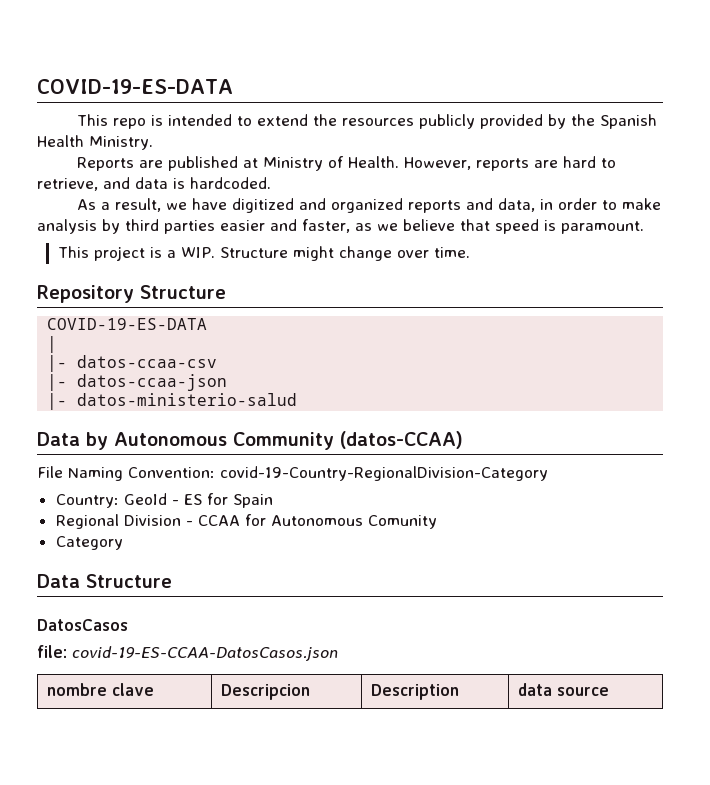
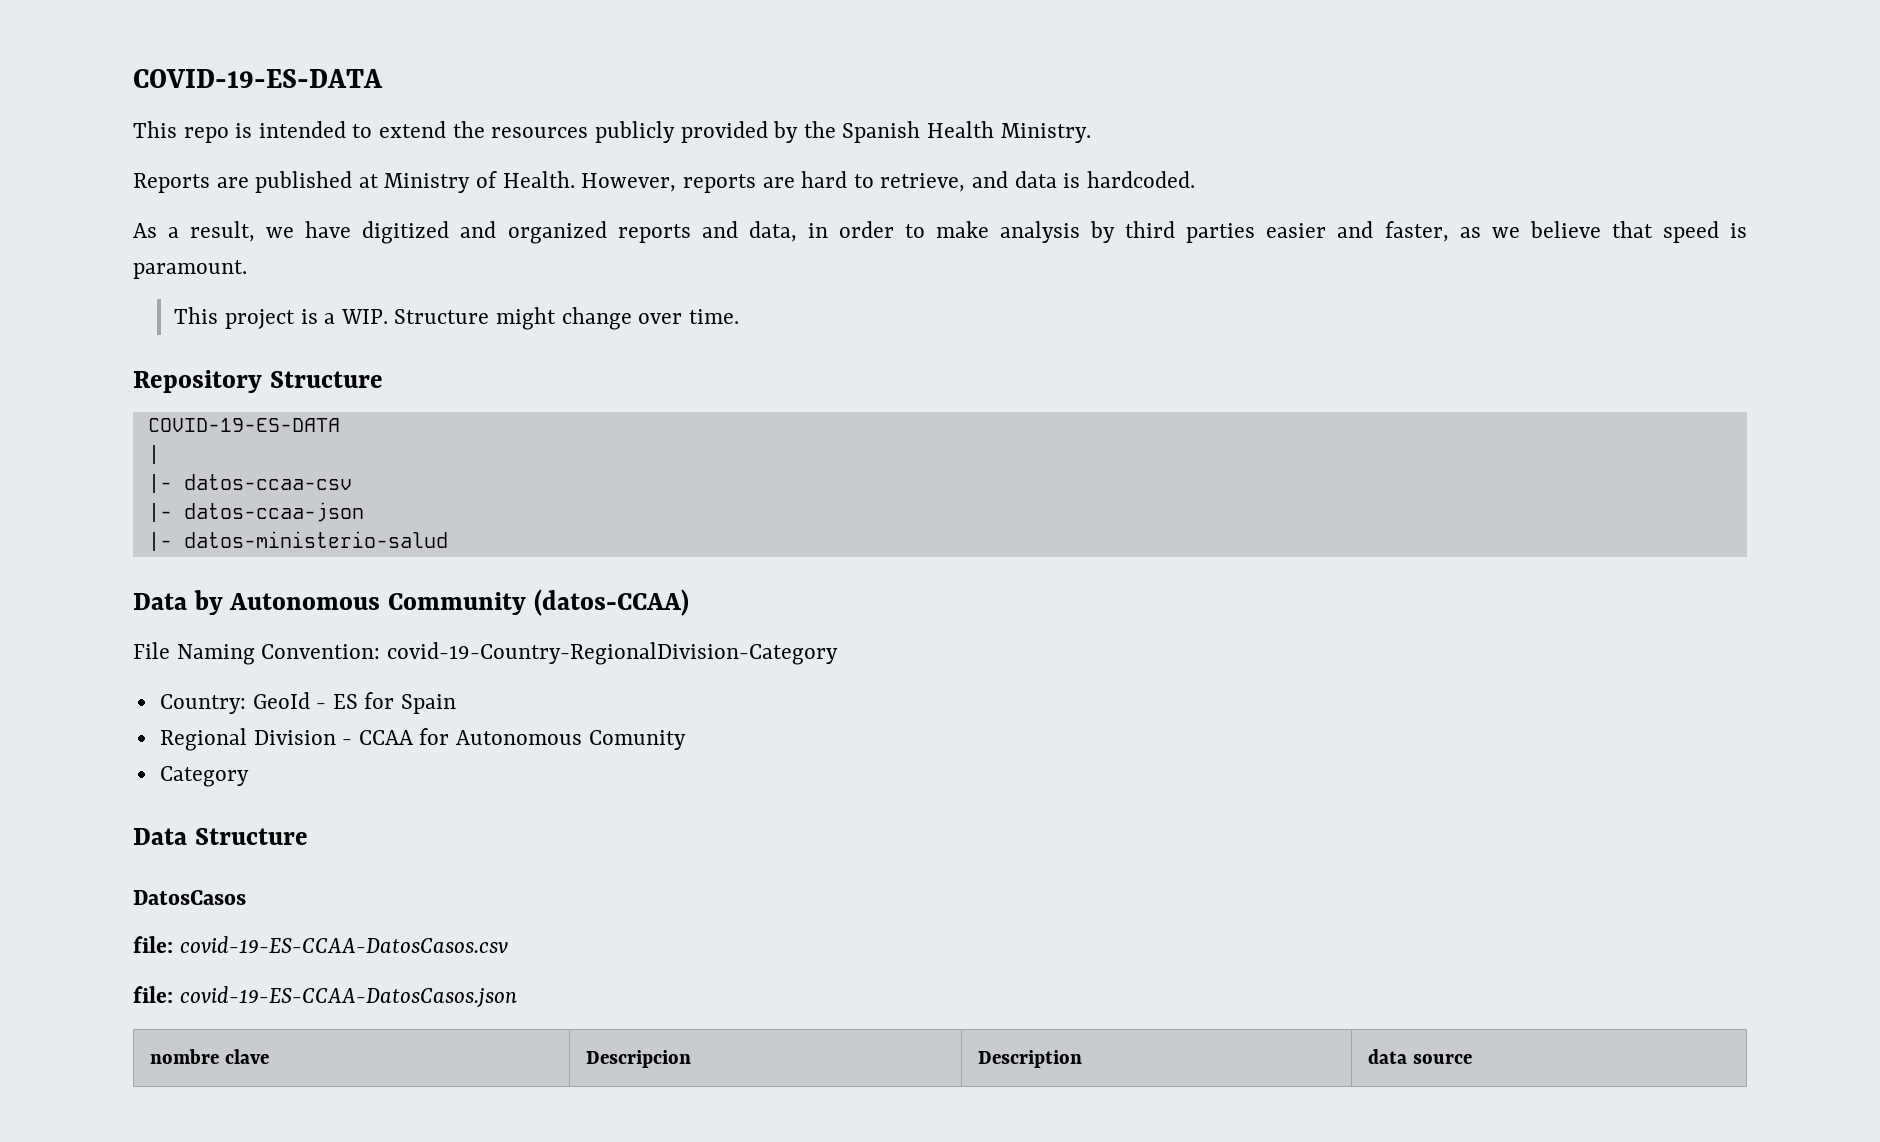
+ file: covid-19-ES-CCAA-DatosCasos.csv

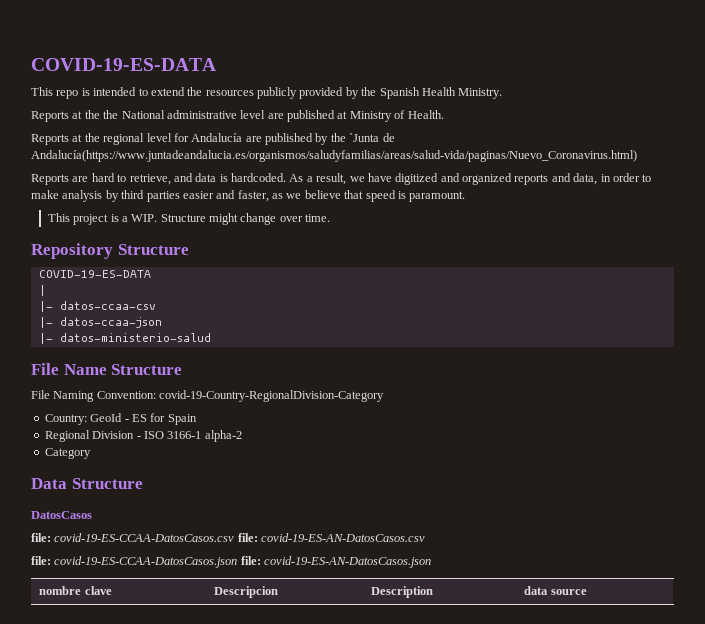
- Reports are published at Ministry of Health. However, reports are hard to retrieve, and data is hardcoded.
- As a result, we have digitized and organized reports and data, in order to make analysis by third parties easier and faster, as we believe that speed is paramount.
+ Reports at the the National administrative level are published at Ministry of Health.
+ Reports at the regional level for Andalucía are published by the `Junta de Andalucía(https://www.juntadeandalucia.es/organismos/saludyfamilias/areas/salud-vida/paginas/Nuevo_Coronavirus.html)
+ Reports are hard to retrieve, and data is hardcoded. As a result, we have digitized and organized reports and data, in order to make analysis by third parties easier and faster, as we believe that speed is paramount.
- Data by Autonomous Community (datos-CCAA)
+ File Name Structure
- Regional Division - CCAA for Autonomous Comunity
+ Regional Division - ISO 3166-1 alpha-2
- file: covid-19-ES-CCAA-DatosCasos.csv
+ file: covid-19-ES-CCAA-DatosCasos.csv file: covid-19-ES-AN-DatosCasos.csv
- file: covid-19-ES-CCAA-DatosCasos.json
+ file: covid-19-ES-CCAA-DatosCasos.json file: covid-19-ES-AN-DatosCasos.json

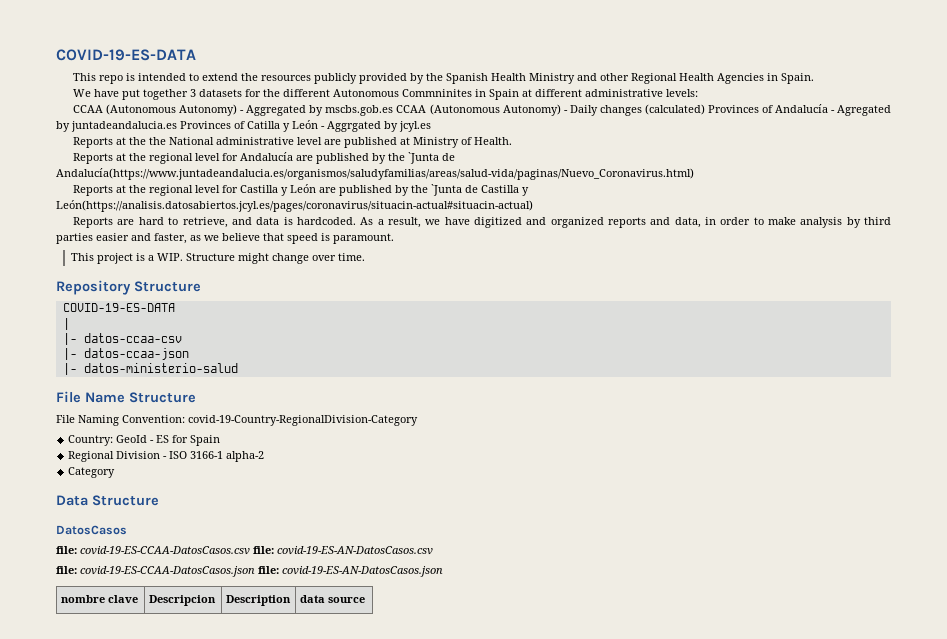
- This repo is intended to extend the resources publicly provided by the Spanish Health Ministry.
+ This repo is intended to extend the resources publicly provided by the Spanish Health Ministry and other Regional Health Agencies in Spain.
+ We have put together 3 datasets for the different Autonomous Commninites in Spain at different administrative levels:
+ CCAA (Autonomous Autonomy) - Aggregated by mscbs.gob.es CCAA (Autonomous Autonomy) - Daily changes (calculated) Provinces of Andalucía - Agregated by juntadeandalucia.es Provinces of Catilla y León - Aggrgated by jcyl.es
+ Reports at the regional level for Castilla y León are published by the `Junta de Castilla y León(https://analisis.datosabiertos.jcyl.es/pages/coronavirus/situacin-actual#situacin-actual)

